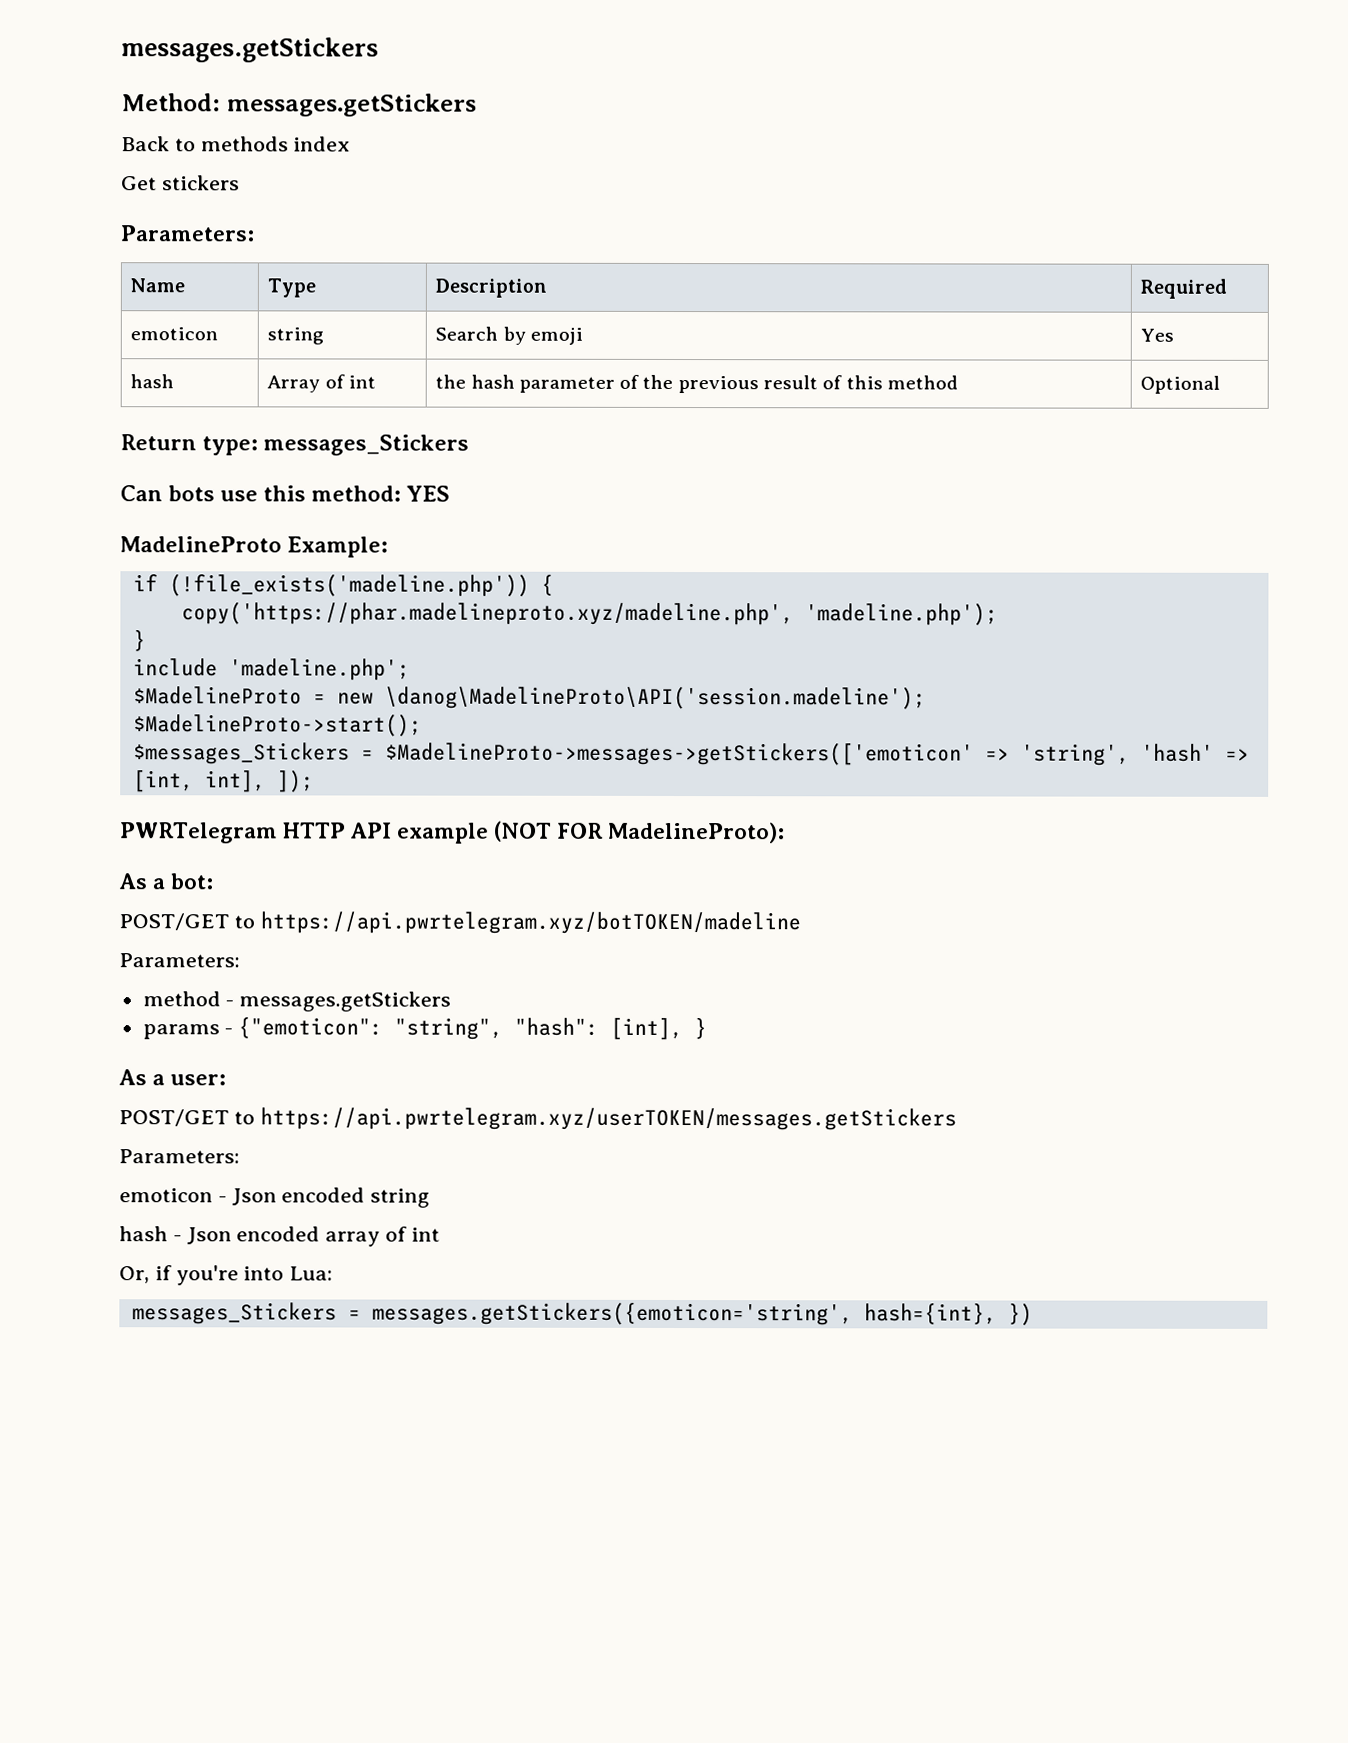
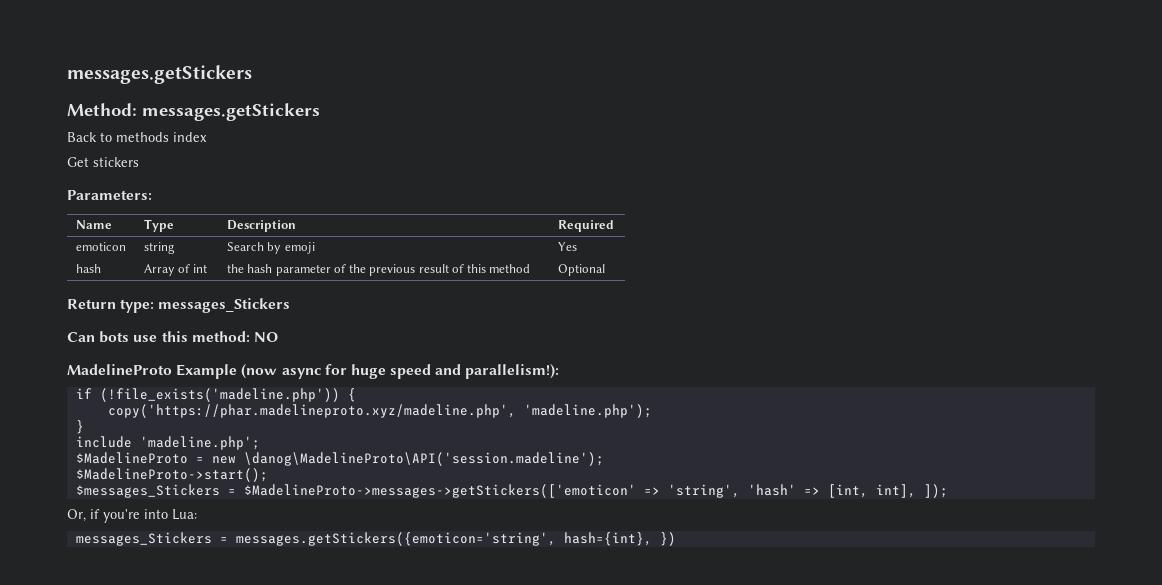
- Can bots use this method: YES
+ Can bots use this method: NO
- MadelineProto Example:
+ MadelineProto Example (now async for huge speed and parallelism!):
- PWRTelegram HTTP API example (NOT FOR MadelineProto):
- As a bot:
- POST/GET to https://api.pwrtelegram.xyz/botTOKEN/madeline
- Parameters:
- method - messages.getStickers
- params - {"emoticon": "string", "hash": [int], }
- As a user:
- POST/GET to https://api.pwrtelegram.xyz/userTOKEN/messages.getStickers
- Parameters:
- emoticon - Json encoded string
- hash - Json encoded array of int

